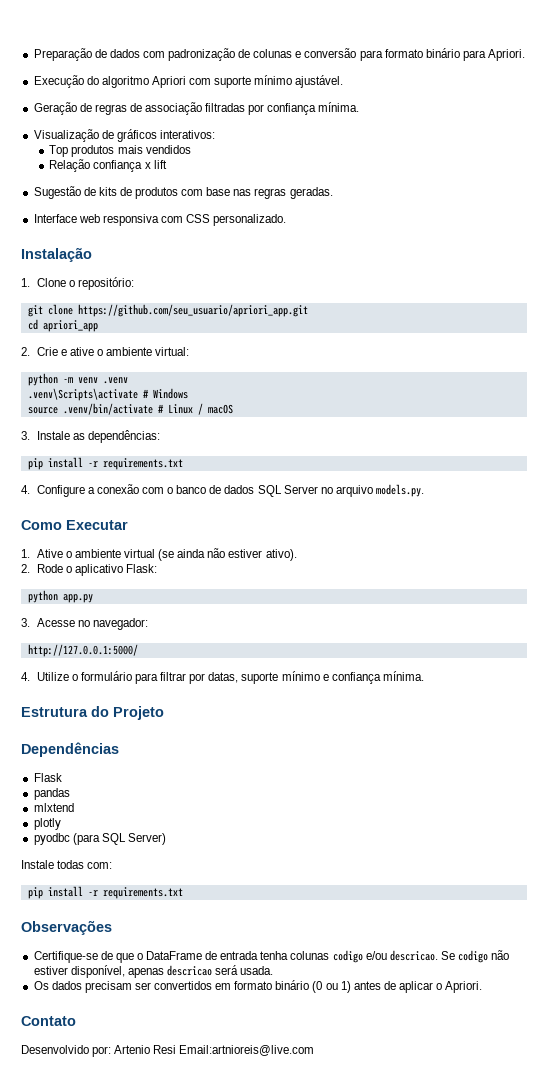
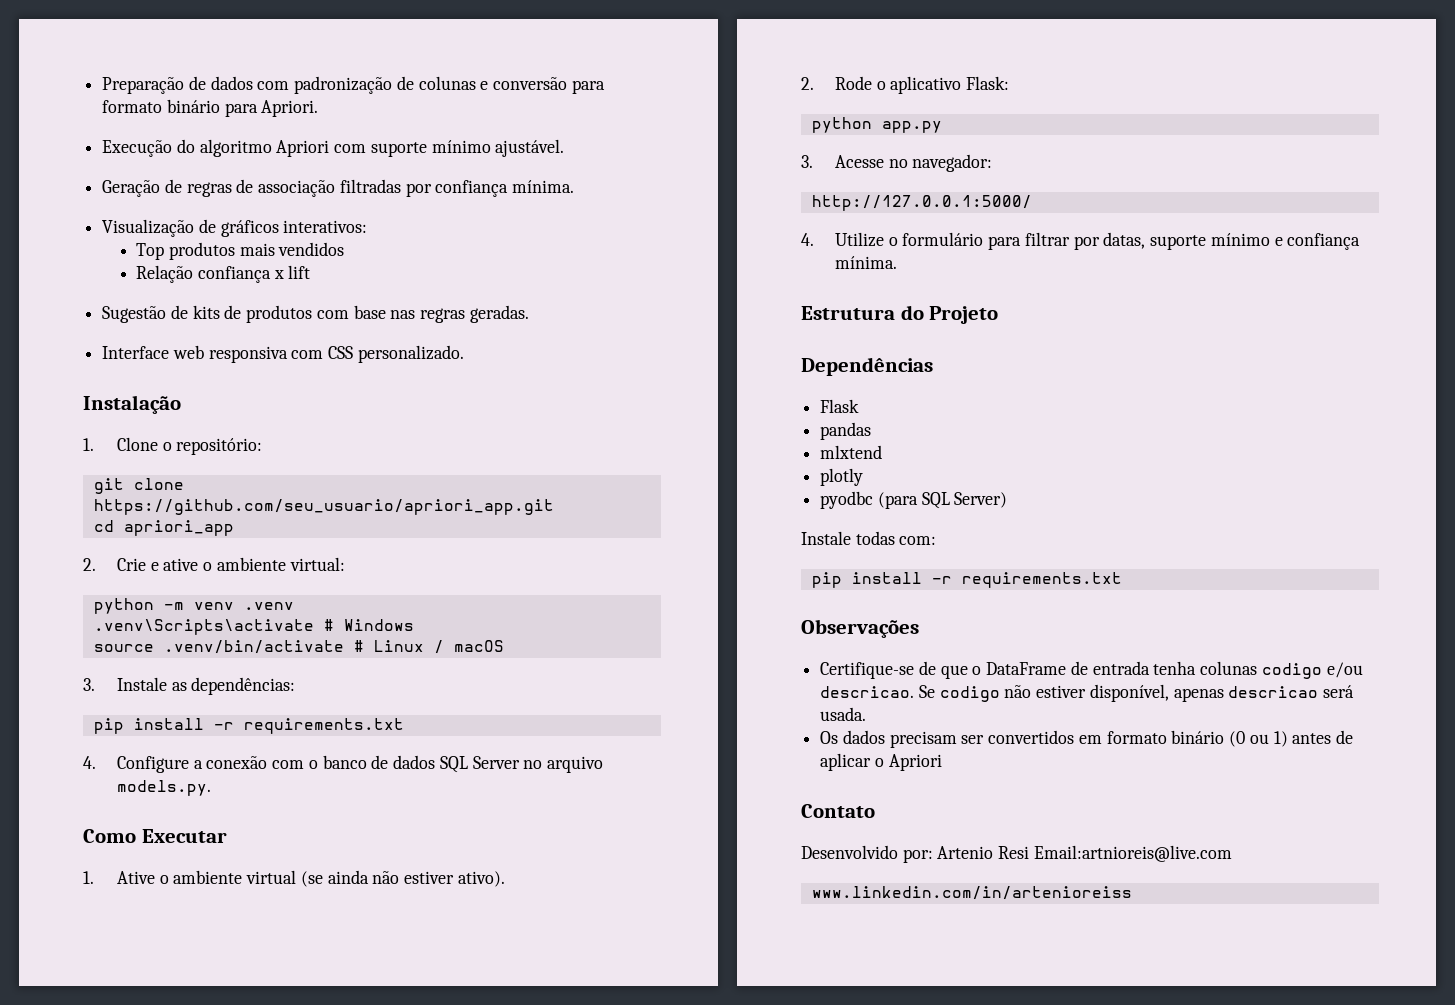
- Os dados precisam ser convertidos em formato binário (0 ou 1) antes de aplicar o Apriori.
+ Os dados precisam ser convertidos em formato binário (0 ou 1) antes de aplicar o Apriori
+ www.linkedin.com/in/artenioreiss

